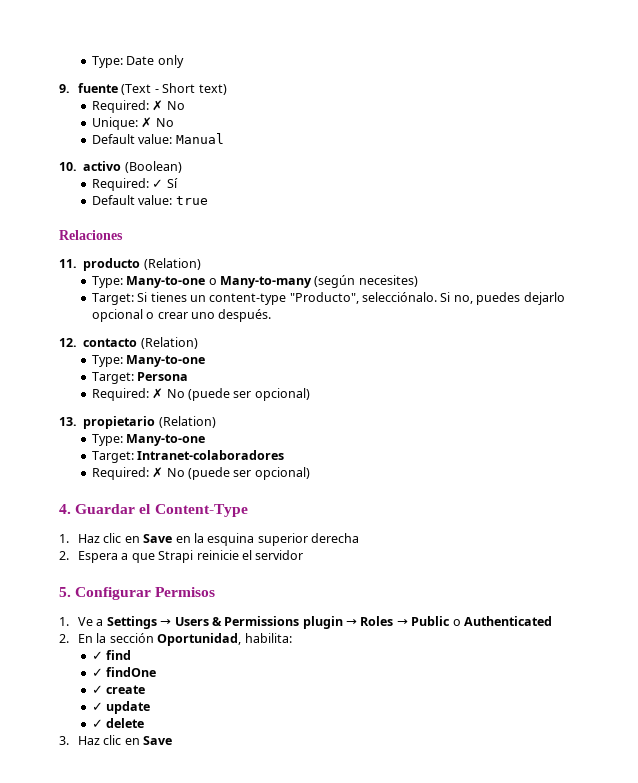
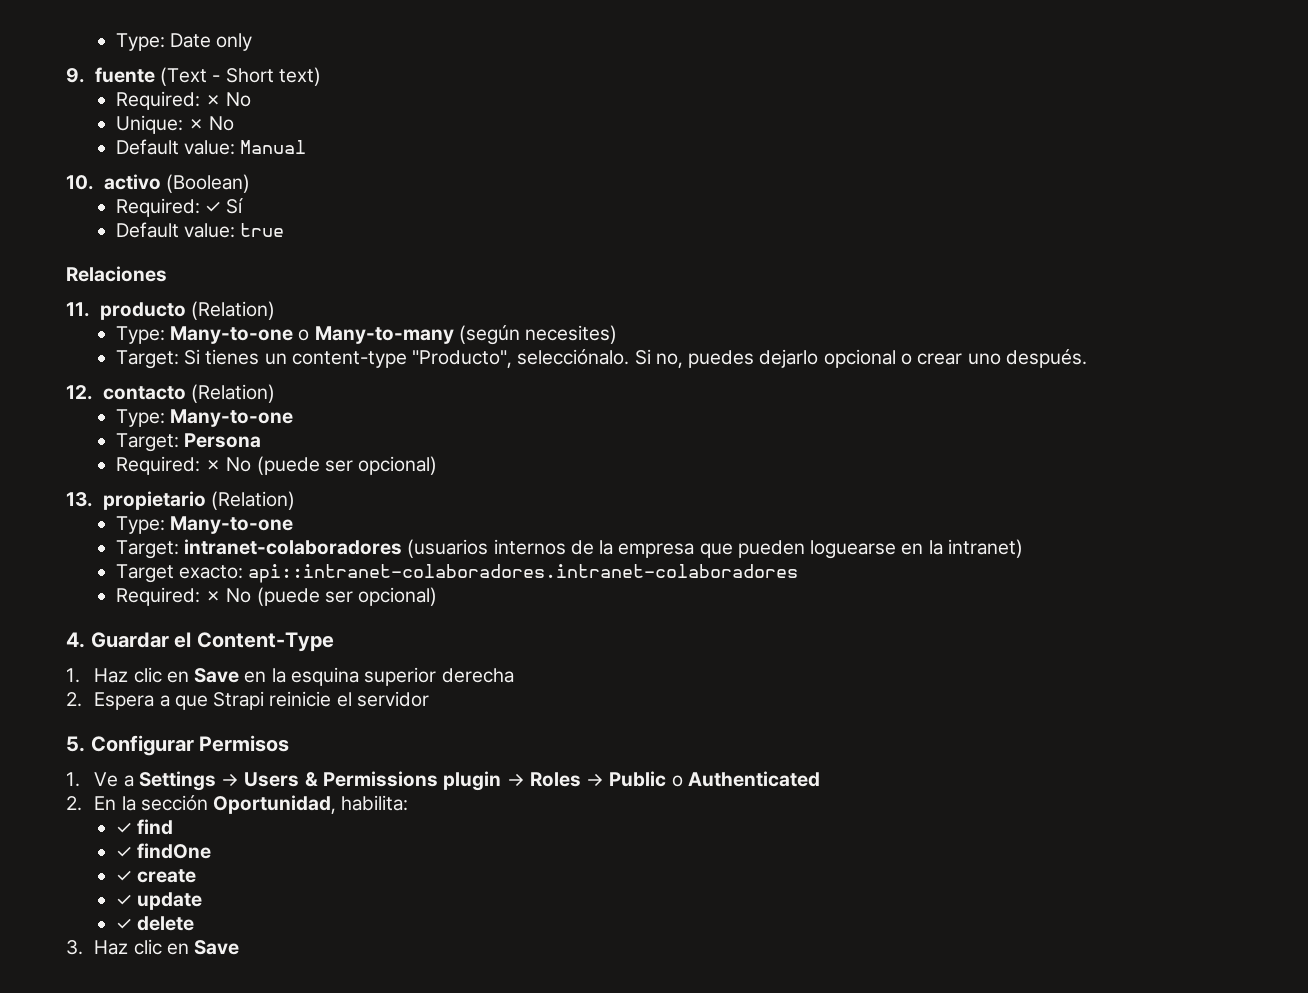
- Target: Intranet-colaboradores
+ Target: intranet-colaboradores (usuarios internos de la empresa que pueden loguearse en la intranet)
+ Target exacto: api::intranet-colaboradores.intranet-colaboradores

